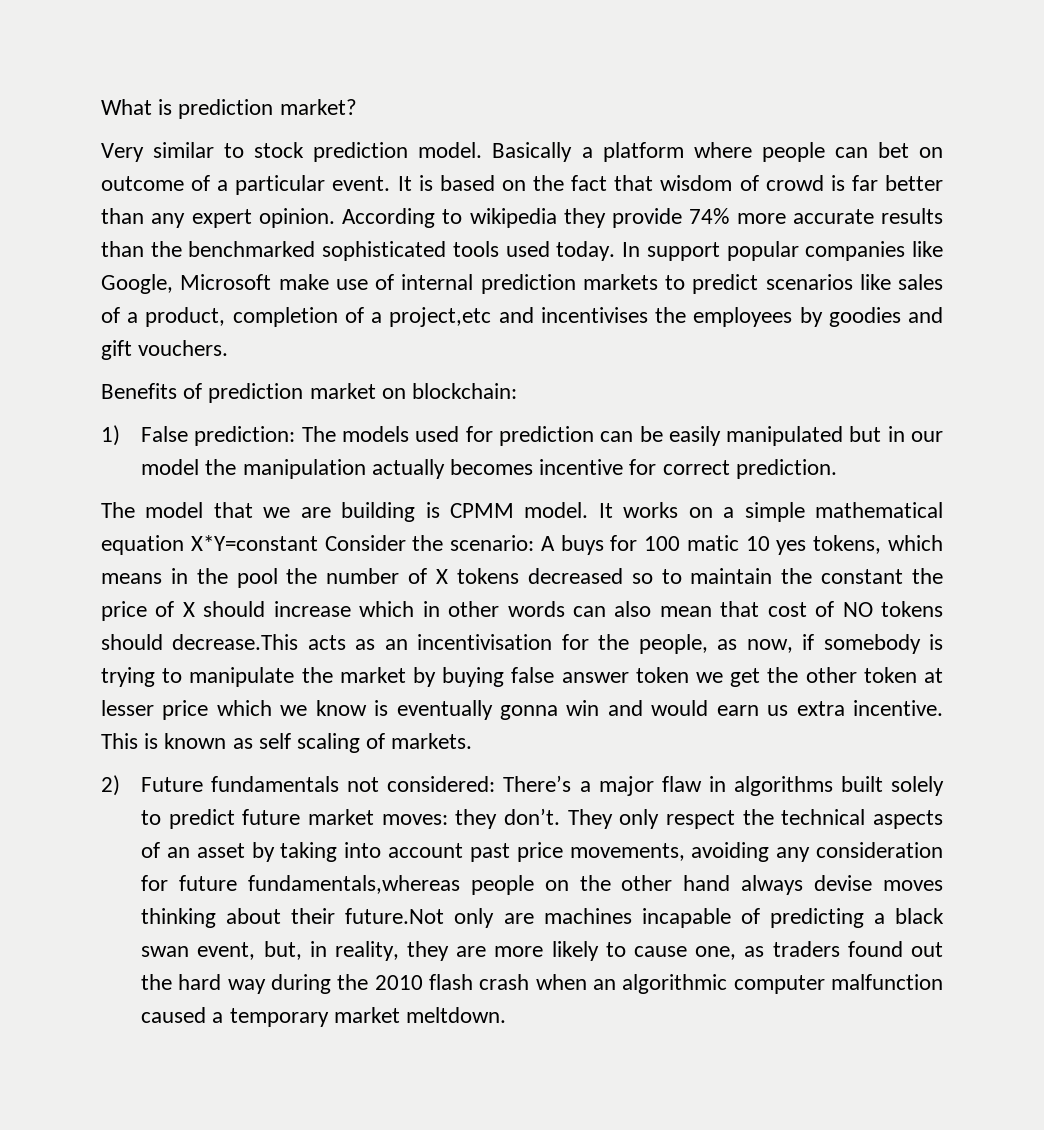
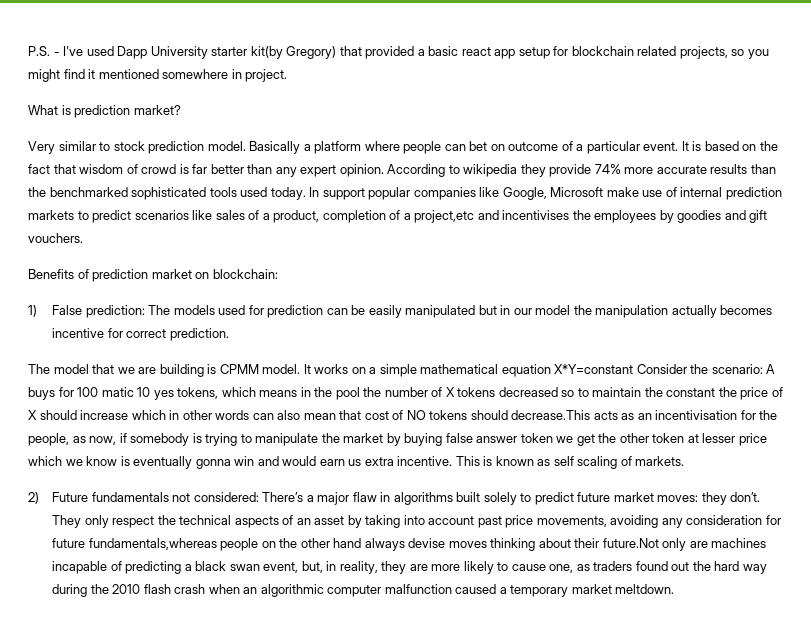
+ P.S. - I've used Dapp University starter kit(by Gregory) that provided a basic react app setup for blockchain related projects, so you might find it mentioned somewhere in project.

